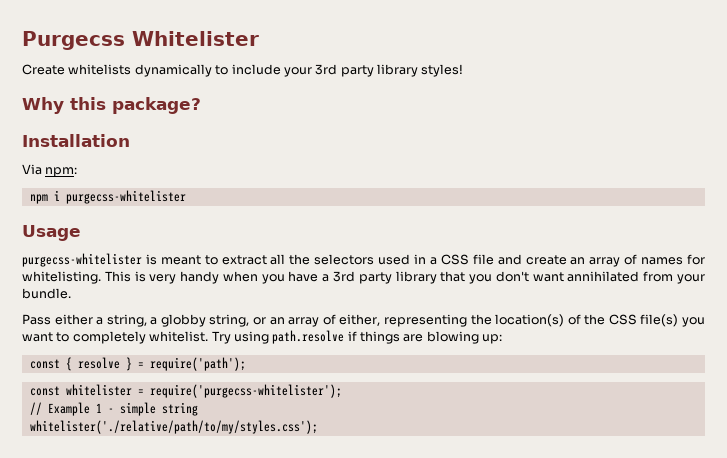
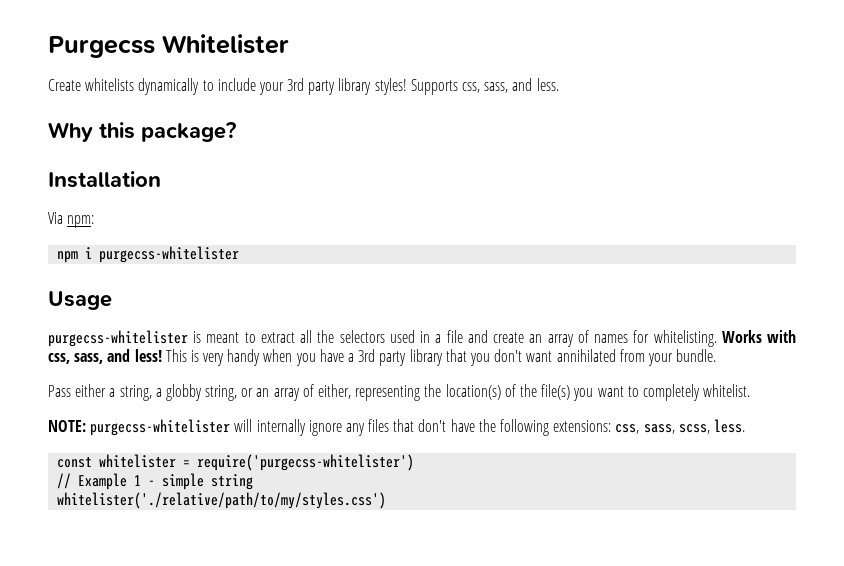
+ Supports css, sass, and less.
- purgecss-whitelister is meant to extract all the selectors used in a CSS file and create an array of names for whitelisting.
+ purgecss-whitelister is meant to extract all the selectors used in a file and create an array of names for whitelisting.
+ Works with css, sass, and less!
- Pass either a string, a globby string, or an array of either, representing the location(s) of the CSS file(s) you want to completely whitelist. Try using path.resolve if things are blowing up:
- const { resolve } = require('path');
+ Pass either a string, a globby string, or an array of either, representing the location(s) of the file(s) you want to completely whitelist.
+ NOTE: purgecss-whitelister will internally ignore any files that don't have the following extensions: css, sass, scss, less.
- const whitelister = require('purgecss-whitelister');
+ const whitelister = require('purgecss-whitelister')
- whitelister('./relative/path/to/my/styles.css');
+ whitelister('./relative/path/to/my/styles.css')

